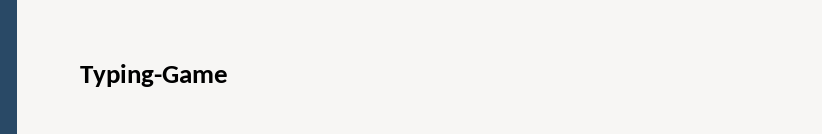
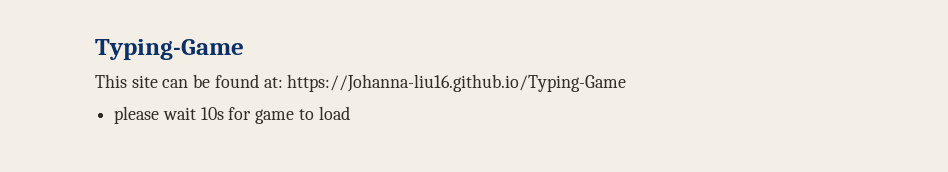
+ This site can be found at: https://Johanna-liu16.github.io/Typing-Game
+ please wait 10s for game to load

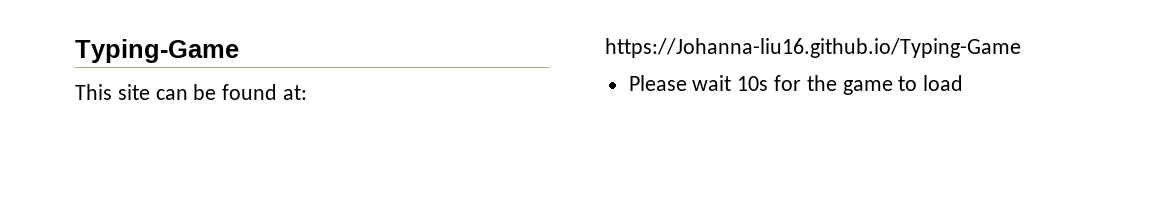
- please wait 10s for game to load
+ Please wait 10s for the game to load

